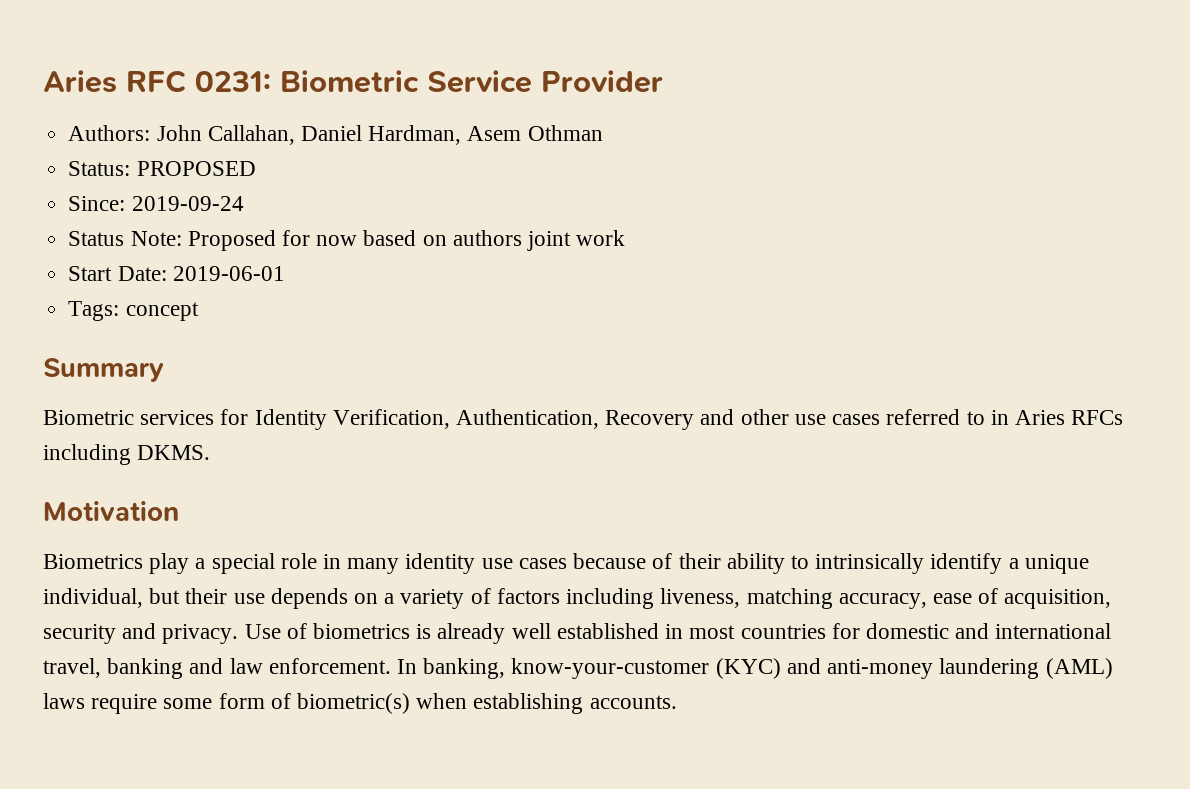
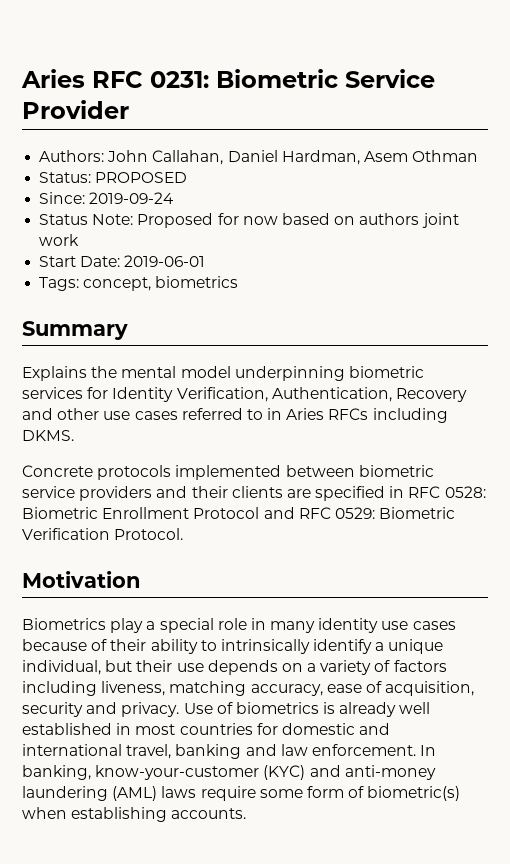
- Tags: concept
+ Tags: concept, biometrics
- Biometric services for Identity Verification, Authentication, Recovery and other use cases referred to in Aries RFCs including DKMS.
+ Explains the mental model underpinning biometric services for Identity Verification, Authentication, Recovery and other use cases referred to in Aries RFCs including DKMS.
+ Concrete protocols implemented between biometric service providers and their clients are specified in RFC 0528: Biometric Enrollment Protocol and RFC 0529: Biometric Verification Protocol.

